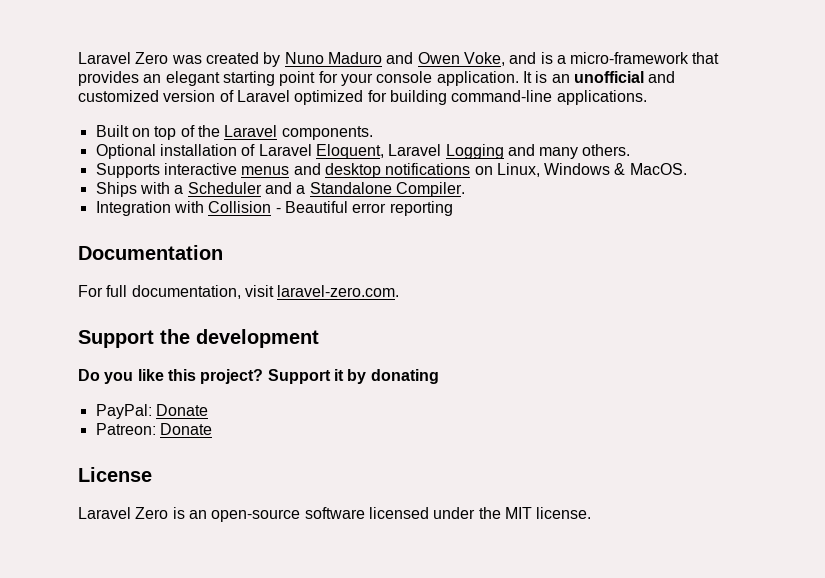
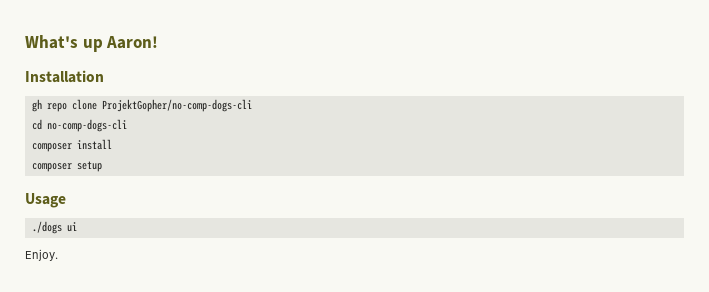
- Laravel Zero was created by Nuno Maduro and Owen Voke, and is a micro-framework that provides an elegant starting point for your console application. It is an unofficial and customized version of Laravel optimized for building command-line applications.
- Built on top of the Laravel components.
- Optional installation of Laravel Eloquent, Laravel Logging and many others.
- Supports interactive menus and desktop notifications on Linux, Windows & MacOS.
- Ships with a Scheduler and a Standalone Compiler.
- Integration with Collision - Beautiful error reporting
- Documentation
- For full documentation, visit laravel-zero.com.
- Support the development
- Do you like this project? Support it by donating
- PayPal: Donate
- Patreon: Donate
- License
- Laravel Zero is an open-source software licensed under the MIT license.
+ What's up Aaron!
+ Installation
+ gh repo clone ProjektGopher/no-comp-dogs-cli
+ cd no-comp-dogs-cli
+ composer install
+ composer setup
+ Usage
+ ./dogs ui
+ Enjoy.

